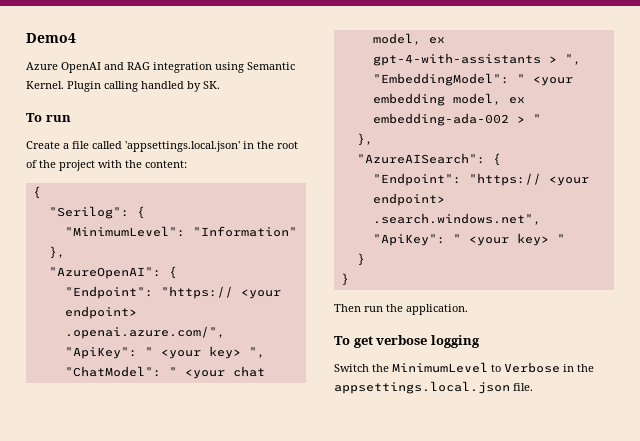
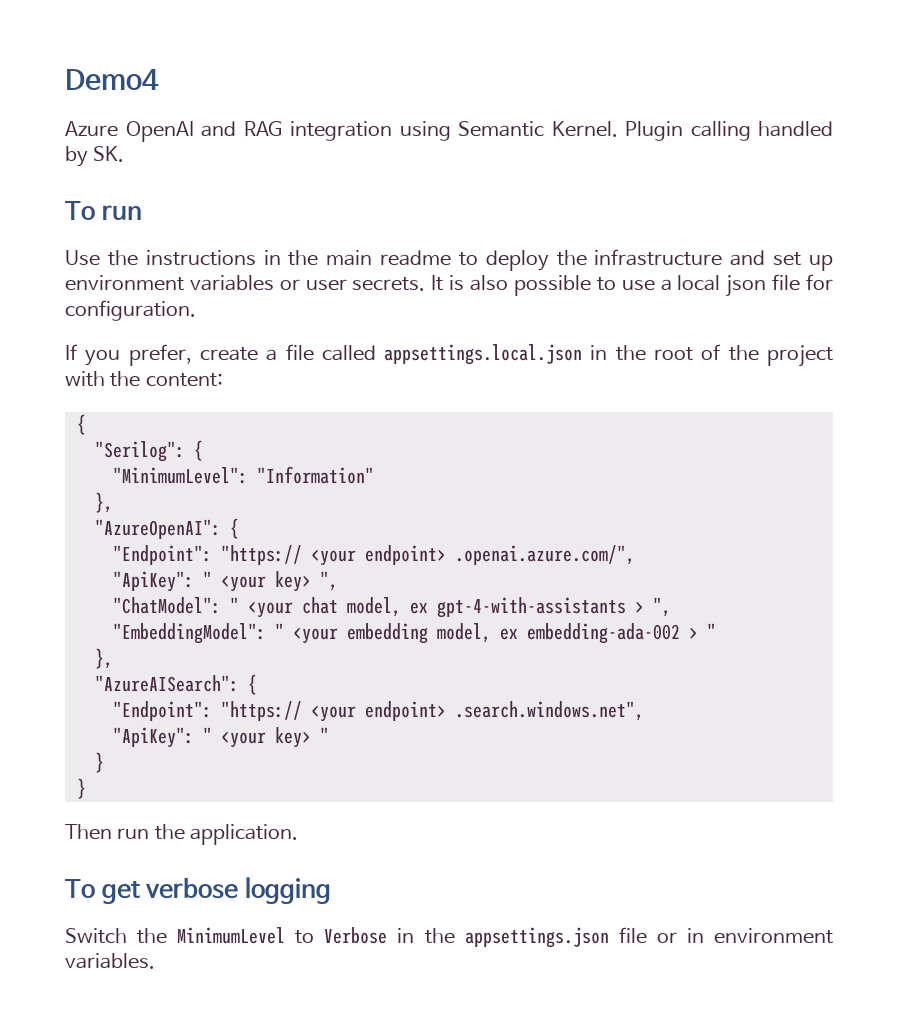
- Create a file called 'appsettings.local.json' in the root of the project with the content:
+ Use the instructions in the main readme to deploy the infrastructure and set up environment variables or user secrets. It is also possible to use a local json file for configuration.
+ If you prefer, create a file called appsettings.local.json in the root of the project with the content:
- Switch the MinimumLevel to Verbose in the appsettings.local.json file.
+ Switch the MinimumLevel to Verbose in the appsettings.json file or in environment variables.

